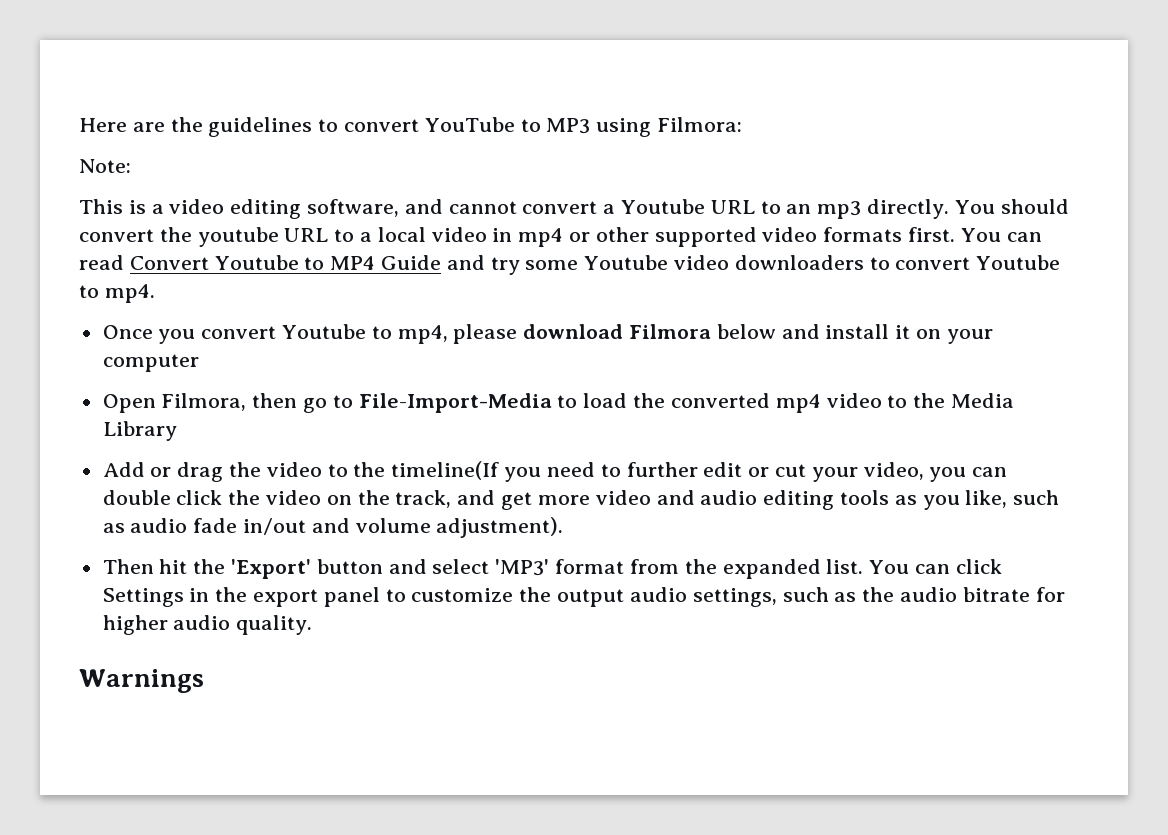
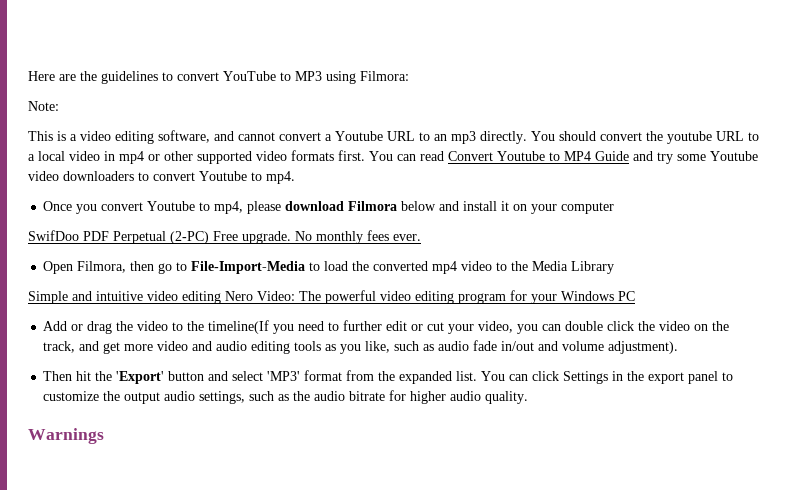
+ SwifDoo PDF Perpetual (2-PC) Free upgrade. No monthly fees ever.
+ Simple and intuitive video editing Nero Video: The powerful video editing program for your Windows PC

